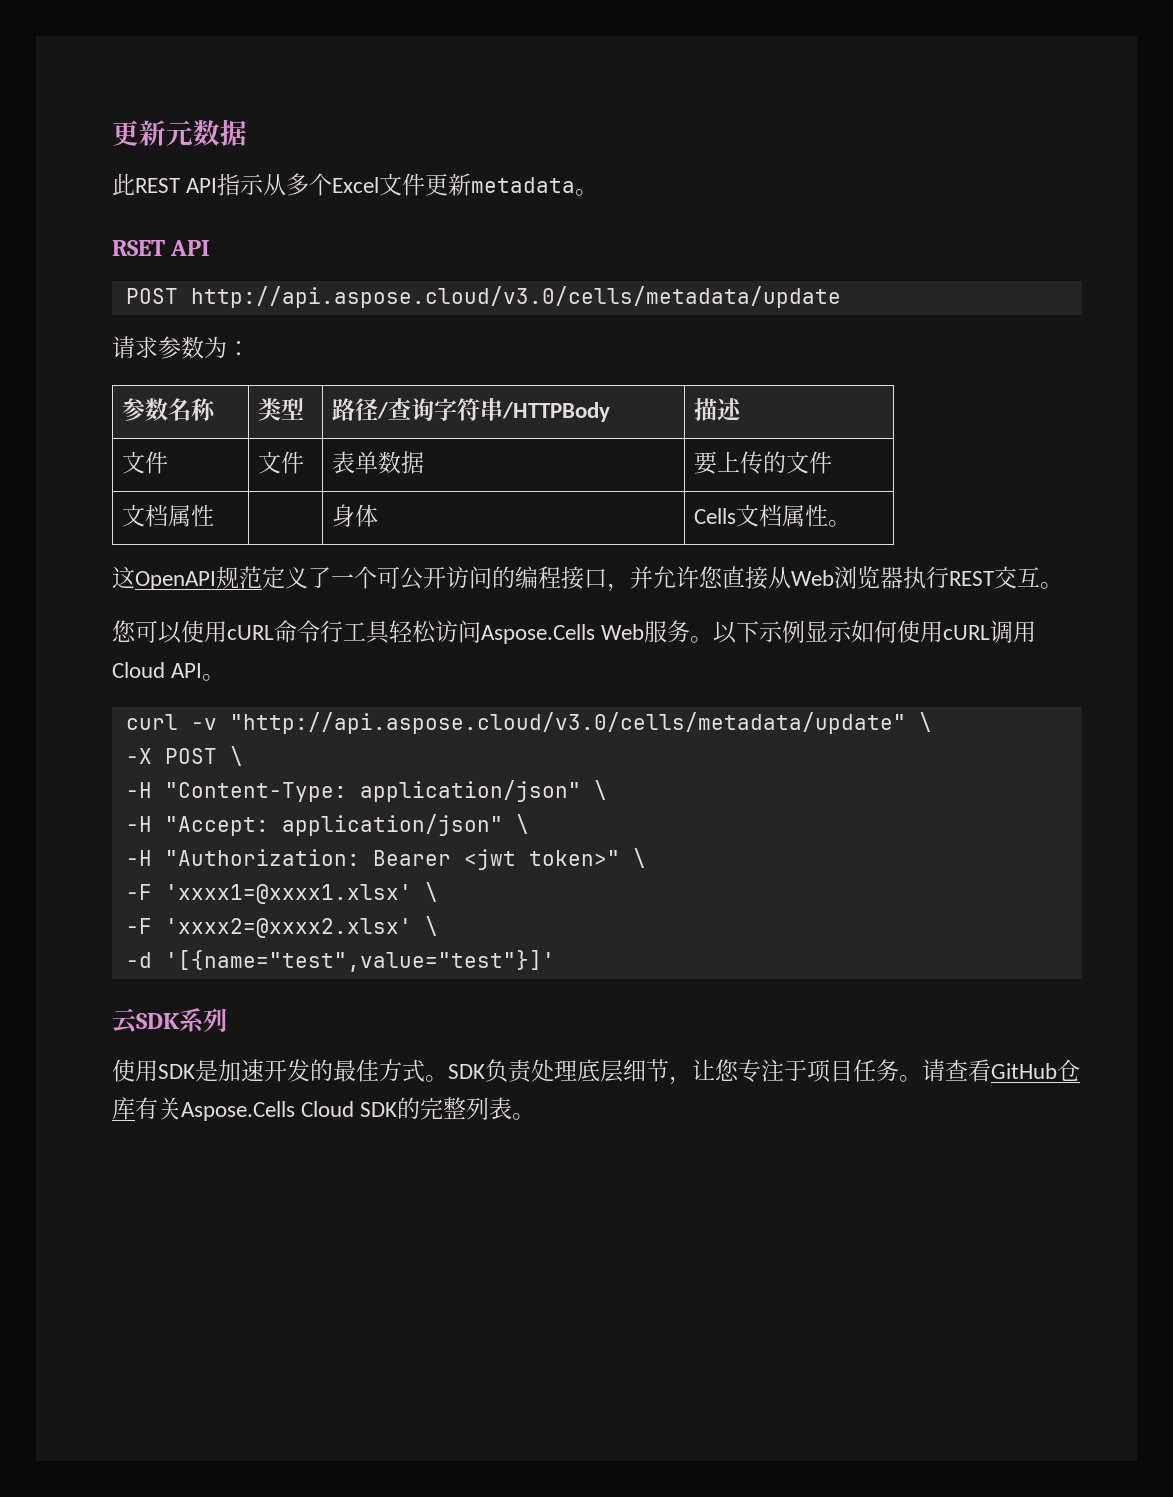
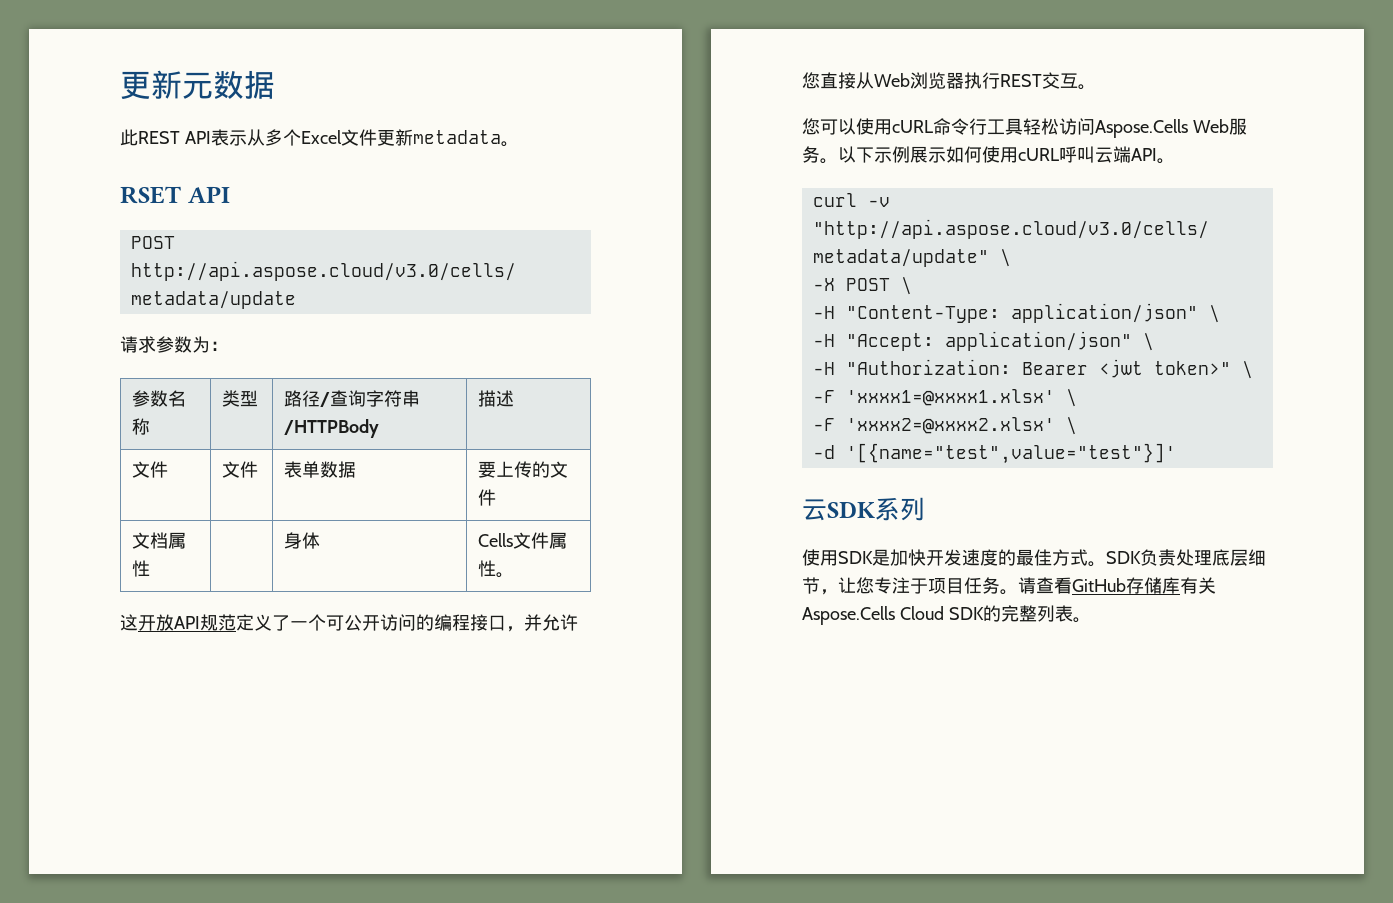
- 此REST API指示从多个Excel文件更新metadata。
+ 此REST API表示从多个Excel文件更新metadata。
- 文档属性 | | 身体 | Cells文档属性。
+ 文档属性 | | 身体 | Cells文件属性。
- 这OpenAPI规范定义了一个可公开访问的编程接口，并允许您直接从Web浏览器执行REST交互。
+ 这开放API规范定义了一个可公开访问的编程接口，并允许您直接从Web浏览器执行REST交互。
- 以下示例显示如何使用cURL调用Cloud API。
+ 以下示例展示如何使用cURL呼叫云端API。
- 使用SDK是加速开发的最佳方式。
+ 使用SDK是加快开发速度的最佳方式。
- 请查看GitHub仓库有关Aspose.Cells Cloud SDK的完整列表。
+ 请查看GitHub存储库有关Aspose.Cells Cloud SDK的完整列表。

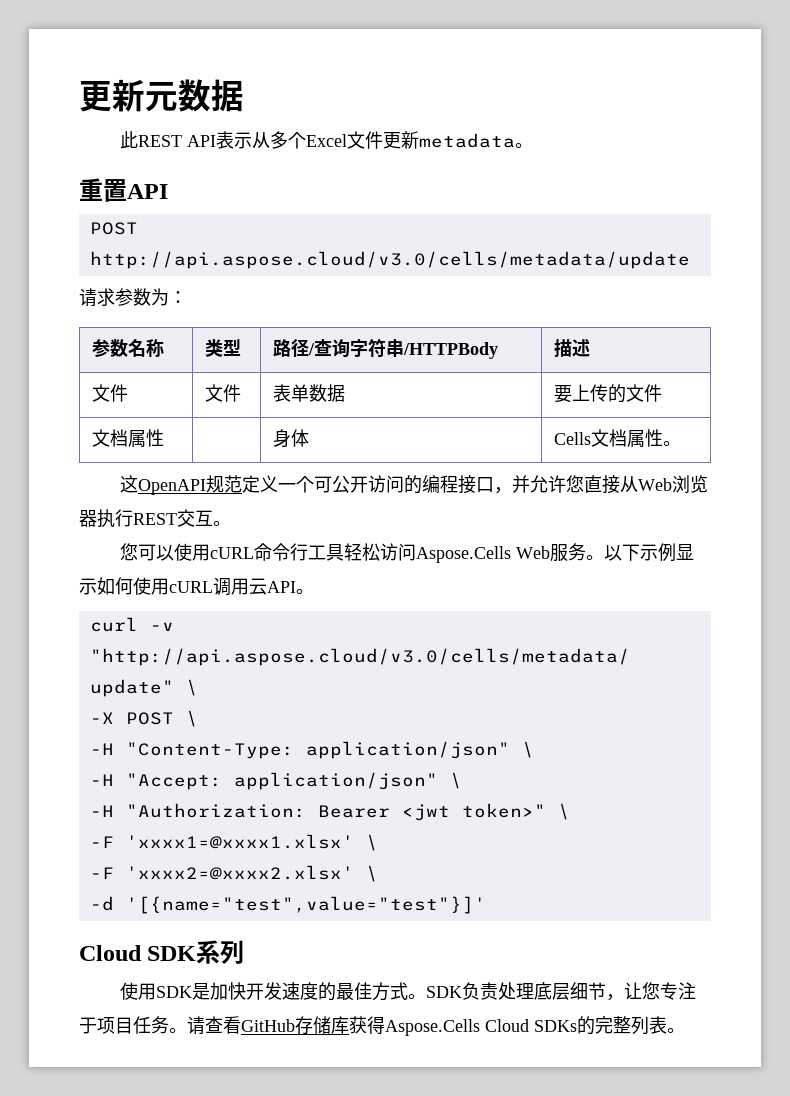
- RSET API
+ 重置API
- 文档属性 | | 身体 | Cells文件属性。
+ 文档属性 | | 身体 | Cells文档属性。
- 这开放API规范定义了一个可公开访问的编程接口，并允许您直接从Web浏览器执行REST交互。
+ 这OpenAPI规范定义一个可公开访问的编程接口，并允许您直接从Web浏览器执行REST交互。
- 以下示例展示如何使用cURL呼叫云端API。
+ 以下示例显示如何使用cURL调用云API。
- 云SDK系列
+ Cloud SDK系列
- 请查看GitHub存储库有关Aspose.Cells Cloud SDK的完整列表。
+ 请查看GitHub存储库获得Aspose.Cells Cloud SDKs的完整列表。

